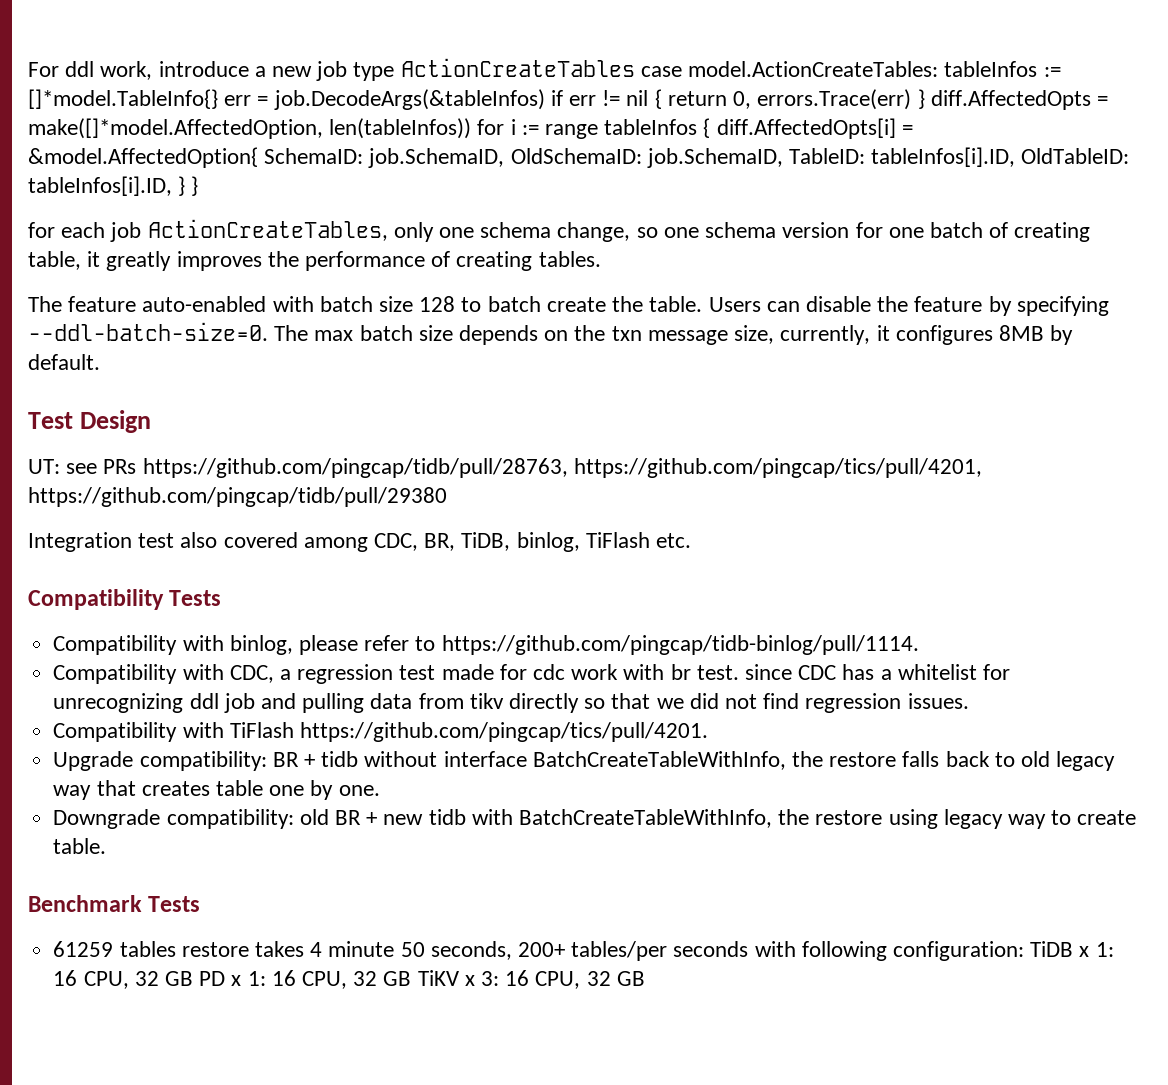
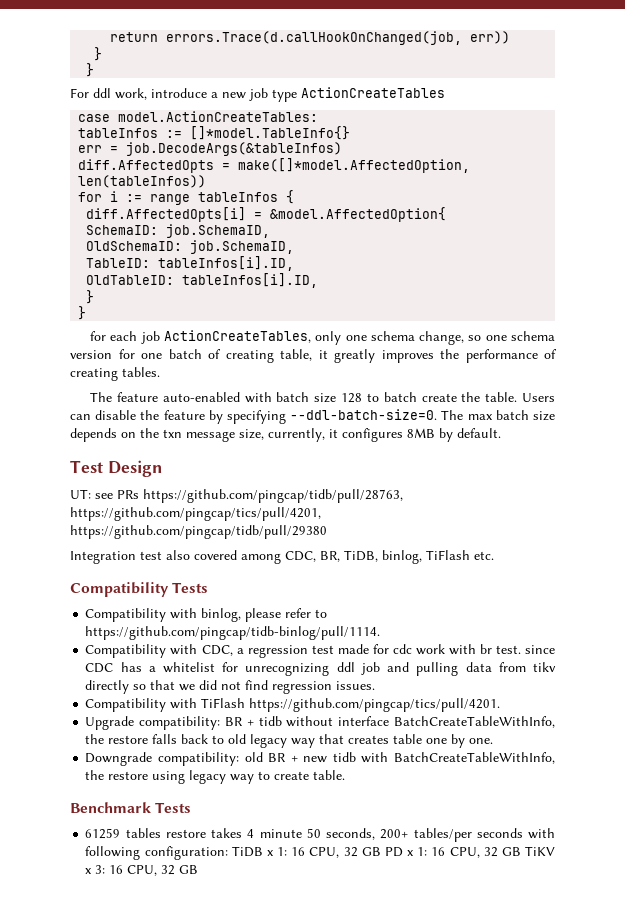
+ return errors.Trace(d.callHookOnChanged(job, err))
+ }
+ }
- For ddl work, introduce a new job type ActionCreateTables case model.ActionCreateTables: tableInfos := []*model.TableInfo{} err = job.DecodeArgs(&tableInfos) if err != nil { return 0, errors.Trace(err) } diff.AffectedOpts = make([]*model.AffectedOption, len(tableInfos)) for i := range tableInfos { diff.AffectedOpts[i] = &model.AffectedOption{ SchemaID: job.SchemaID, OldSchemaID: job.SchemaID, TableID: tableInfos[i].ID, OldTableID: tableInfos[i].ID, } }
+ For ddl work, introduce a new job type ActionCreateTables
+ case model.ActionCreateTables:
+ tableInfos := []*model.TableInfo{}
+ err = job.DecodeArgs(&tableInfos)
+ diff.AffectedOpts = make([]*model.AffectedOption, len(tableInfos))
+ for i := range tableInfos {
+ diff.AffectedOpts[i] = &model.AffectedOption{
+ SchemaID: job.SchemaID,
+ OldSchemaID: job.SchemaID,
+ TableID: tableInfos[i].ID,
+ OldTableID: tableInfos[i].ID,
+ }
+ }

